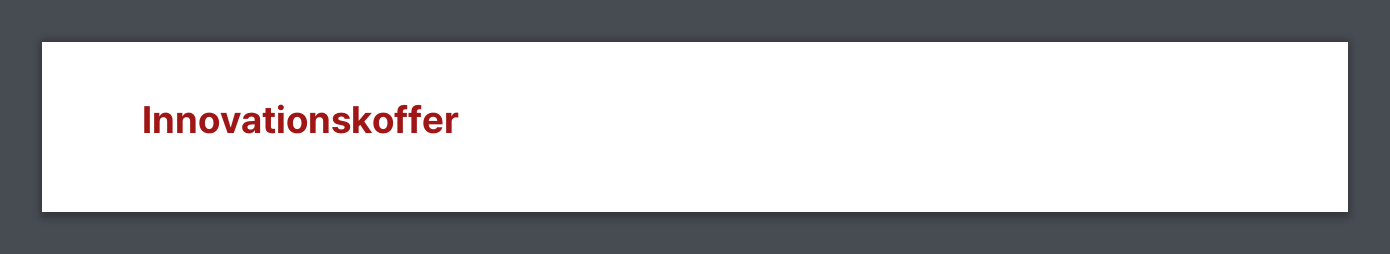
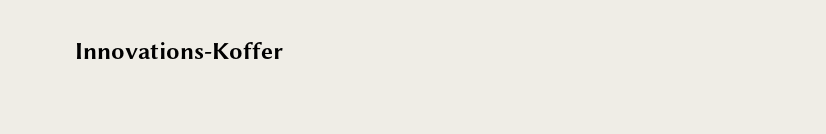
- Innovationskoffer
+ Innovations-Koffer

